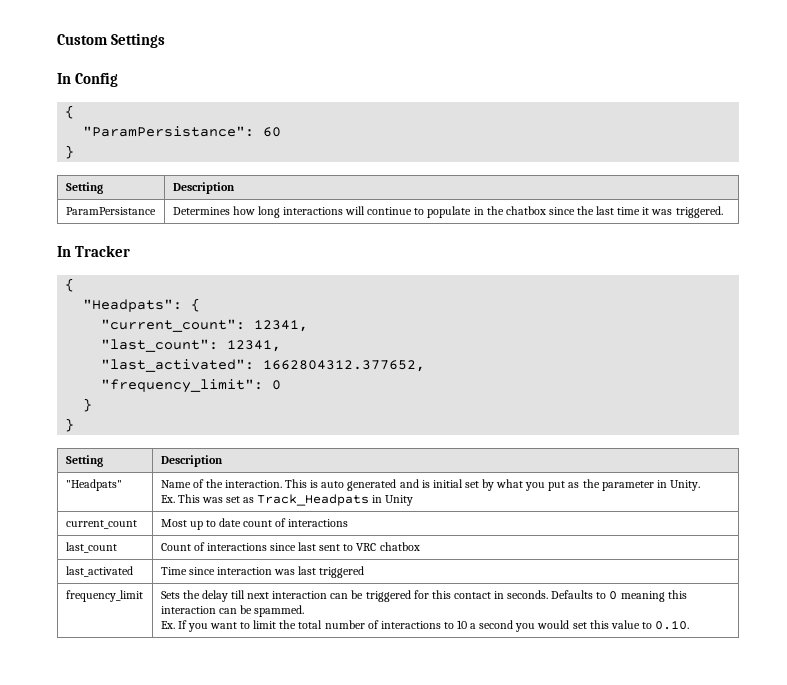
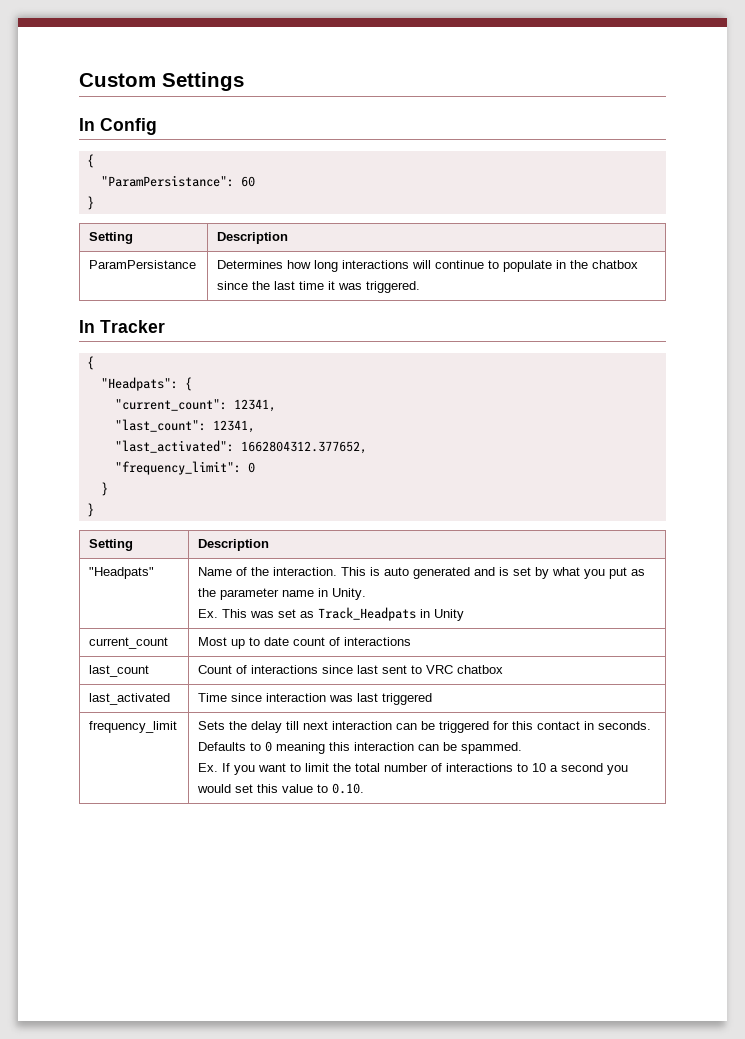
- "Headpats" | Name of the interaction. This is auto generated and is initial set by what you put as the parameter in Unity.
+ "Headpats" | Name of the interaction. This is auto generated and is set by what you put as the parameter name in Unity.

